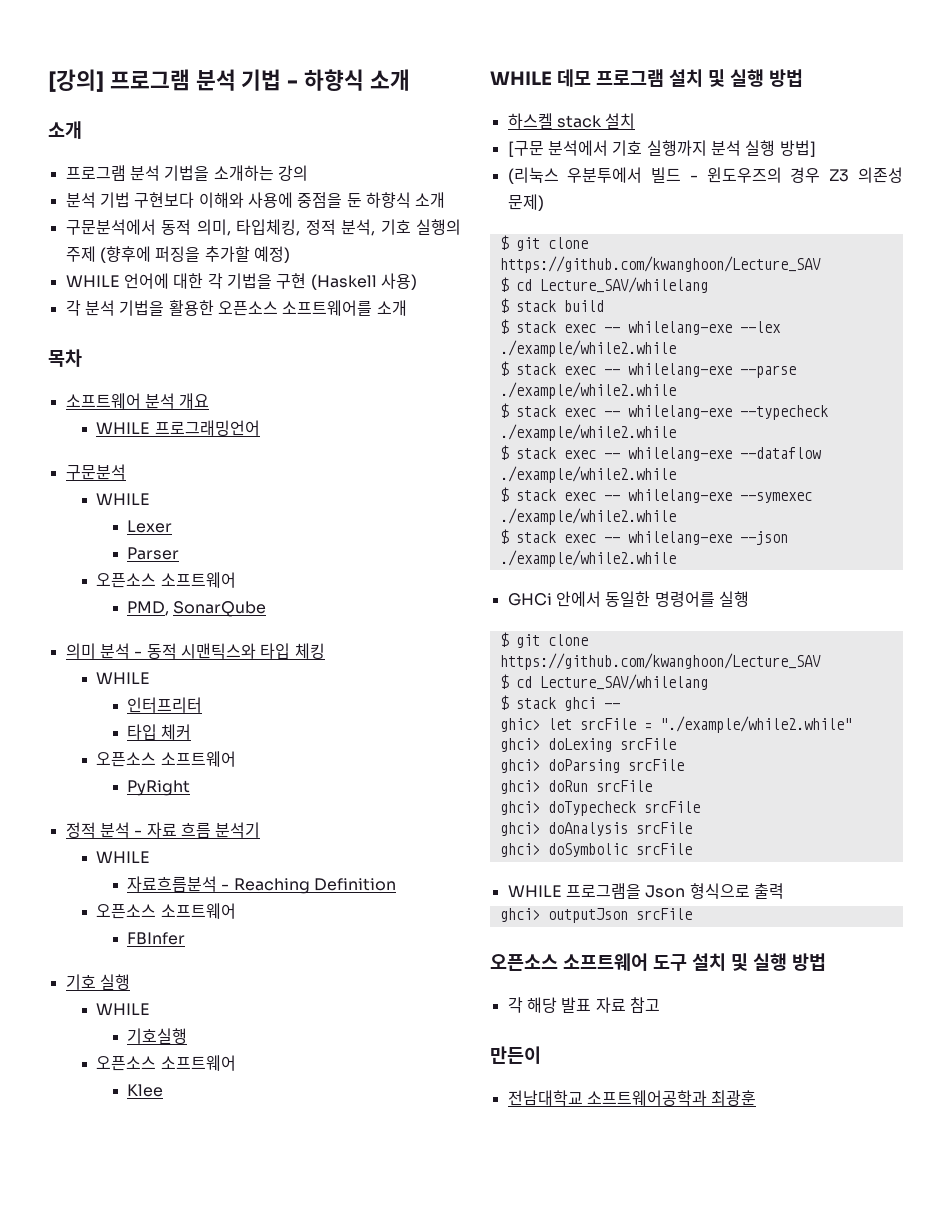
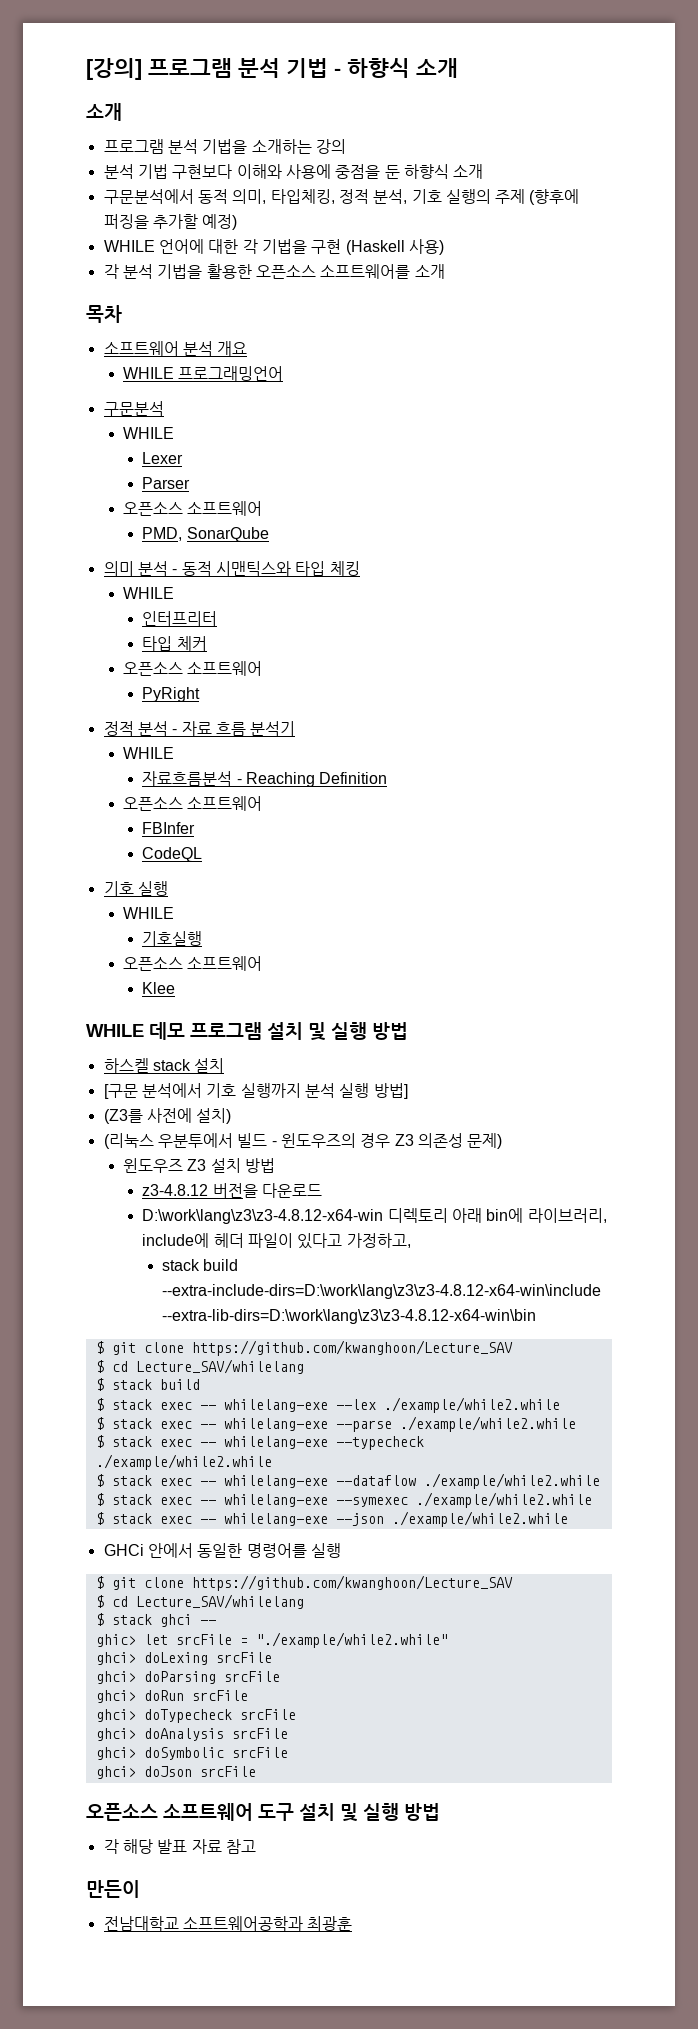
+ CodeQL
+ (Z3를 사전에 설치)
+ 윈도우즈 Z3 설치 방법
+ z3-4.8.12 버전을 다운로드
+ D:\work\lang\z3\z3-4.8.12-x64-win 디렉토리 아래 bin에 라이브러리, include에 헤더 파일이 있다고 가정하고,
+ stack build --extra-include-dirs=D:\work\lang\z3\z3-4.8.12-x64-win\include --extra-lib-dirs=D:\work\lang\z3\z3-4.8.12-x64-win\bin
- WHILE 프로그램을 Json 형식으로 출력
- ghci> outputJson srcFile
+ ghci> doJson srcFile

